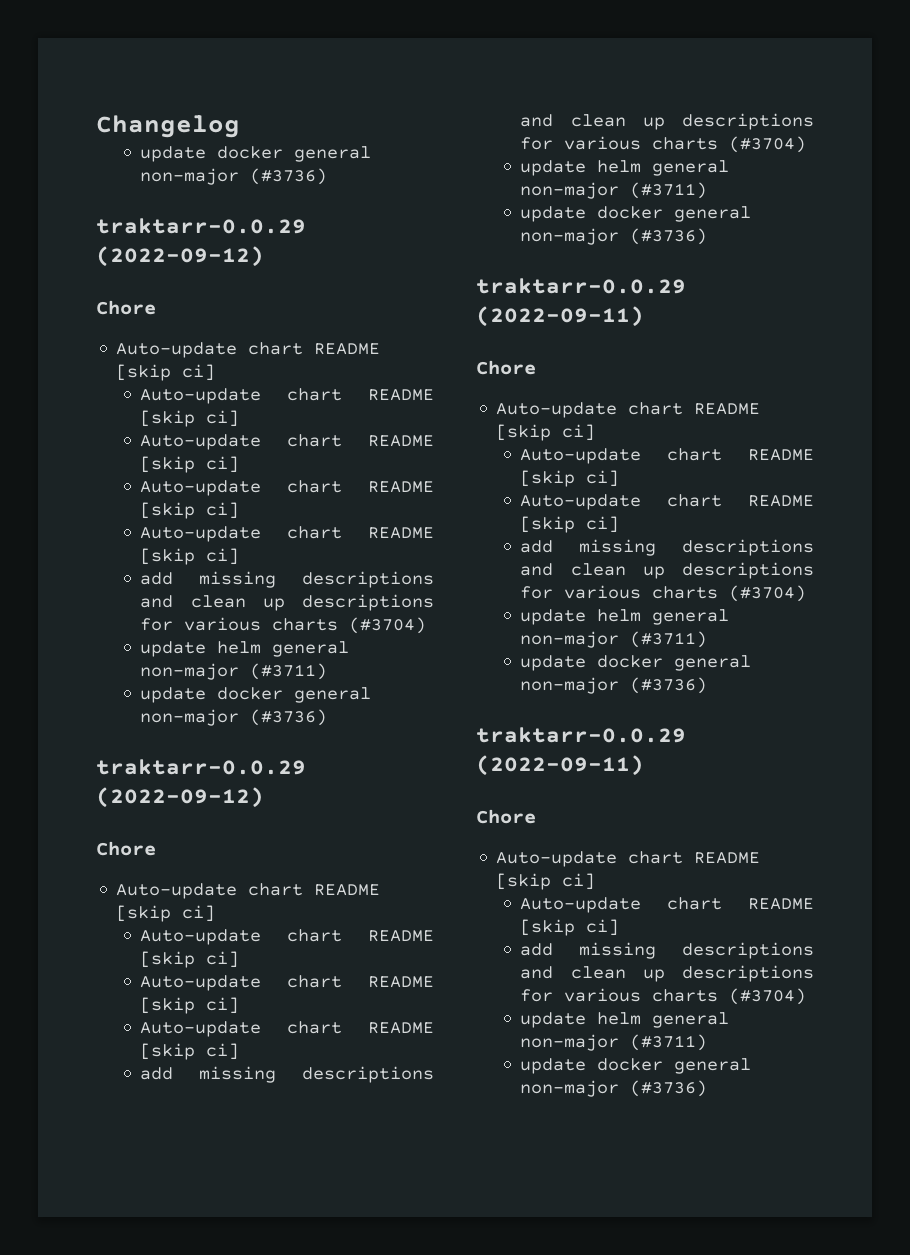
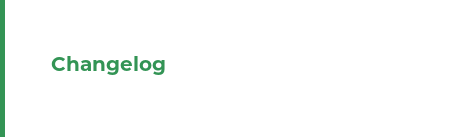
  Changelog
- update docker general non-major (#3736)
- traktarr-0.0.29 (2022-09-12)
- Chore
- Auto-update chart README [skip ci]
- Auto-update chart README [skip ci]
- Auto-update chart README [skip ci]
- Auto-update chart README [skip ci]
- Auto-update chart README [skip ci]
- add missing descriptions and clean up descriptions for various charts (#3704)
- update helm general non-major (#3711)
- update docker general non-major (#3736)
- traktarr-0.0.29 (2022-09-12)
- Chore
- Auto-update chart README [skip ci]
- Auto-update chart README [skip ci]
- Auto-update chart README [skip ci]
- Auto-update chart README [skip ci]
- add missing descriptions and clean up descriptions for various charts (#3704)
- update helm general non-major (#3711)
- update docker general non-major (#3736)
- traktarr-0.0.29 (2022-09-11)
- Chore
- Auto-update chart README [skip ci]
- Auto-update chart README [skip ci]
- Auto-update chart README [skip ci]
- add missing descriptions and clean up descriptions for various charts (#3704)
- update helm general non-major (#3711)
- update docker general non-major (#3736)
- traktarr-0.0.29 (2022-09-11)
- Chore
- Auto-update chart README [skip ci]
- Auto-update chart README [skip ci]
- add missing descriptions and clean up descriptions for various charts (#3704)
- update helm general non-major (#3711)
- update docker general non-major (#3736)

